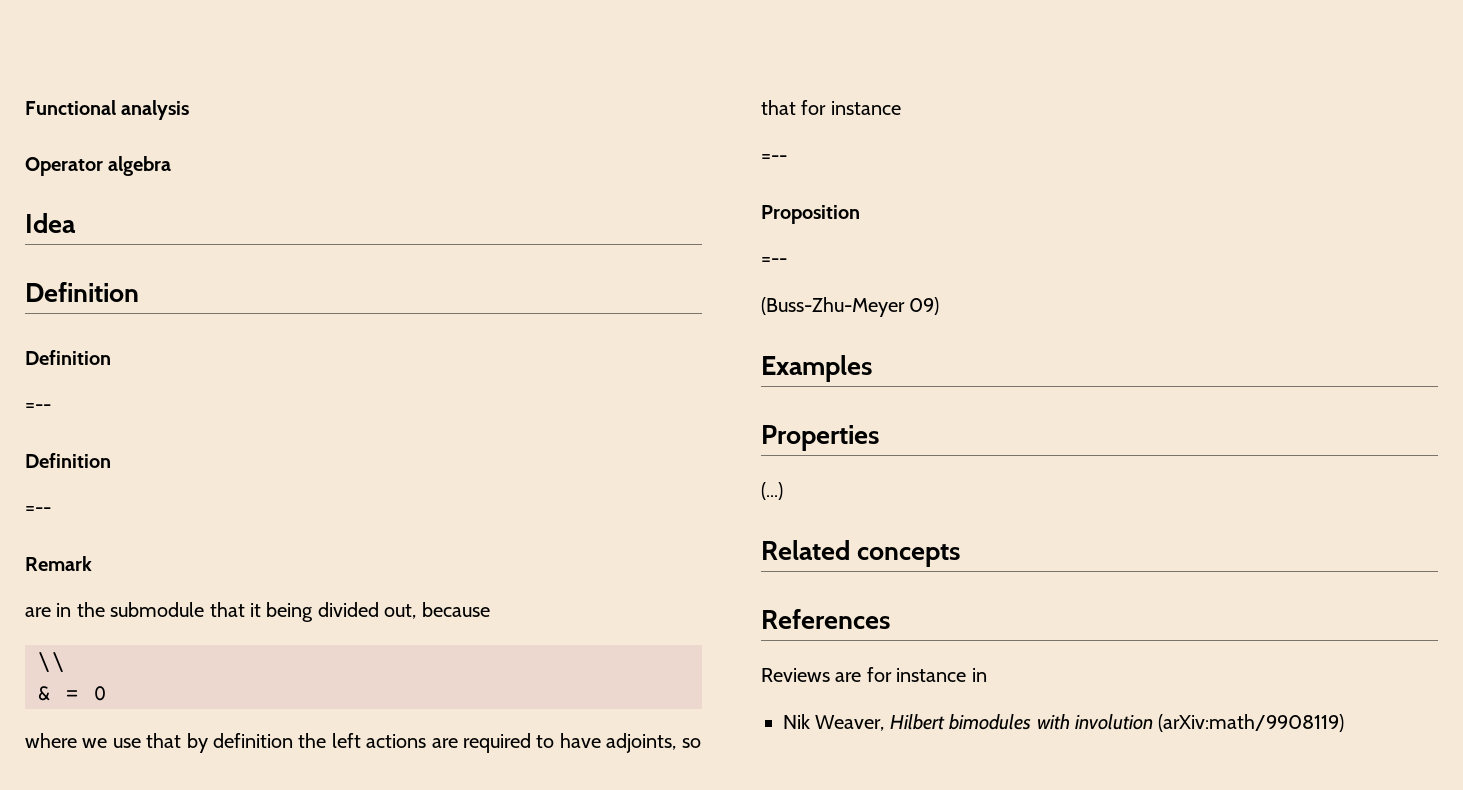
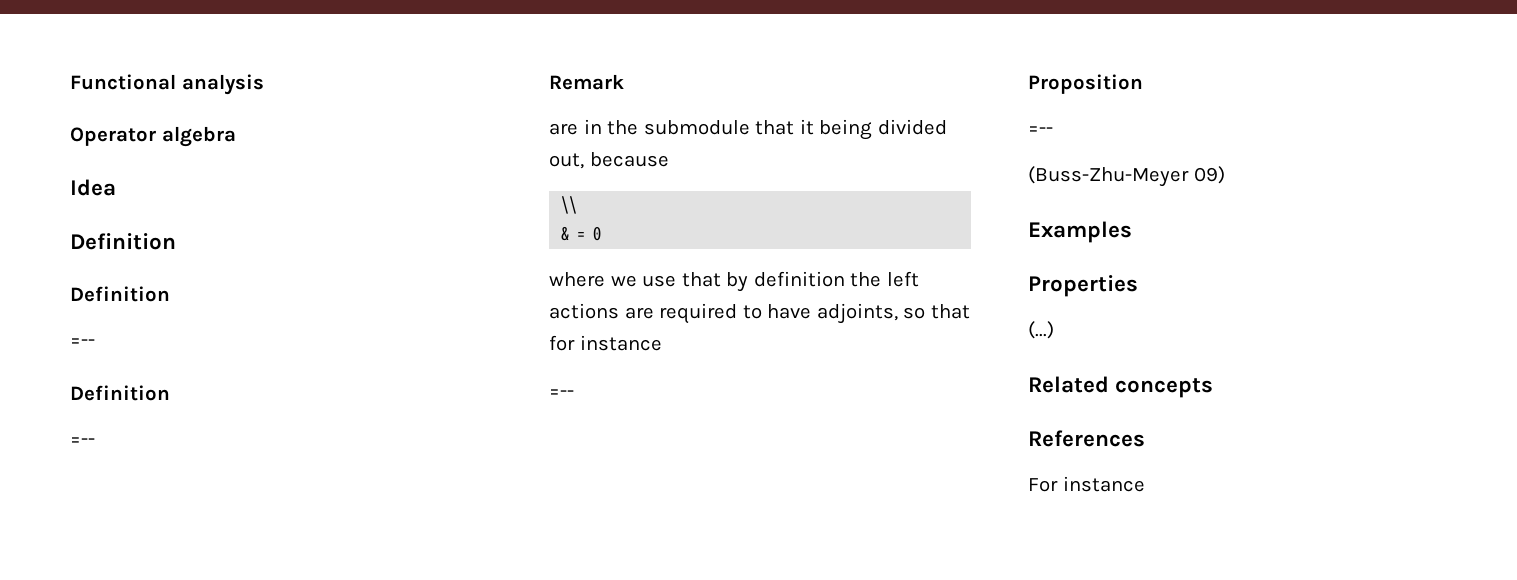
- Reviews are for instance in
- Nik Weaver, Hilbert bimodules with involution (arXiv:math/9908119)
+ For instance

